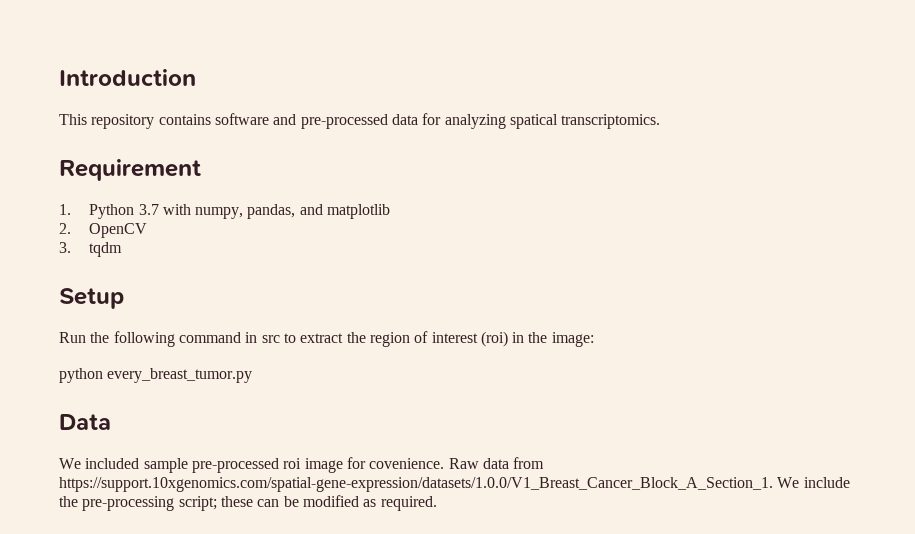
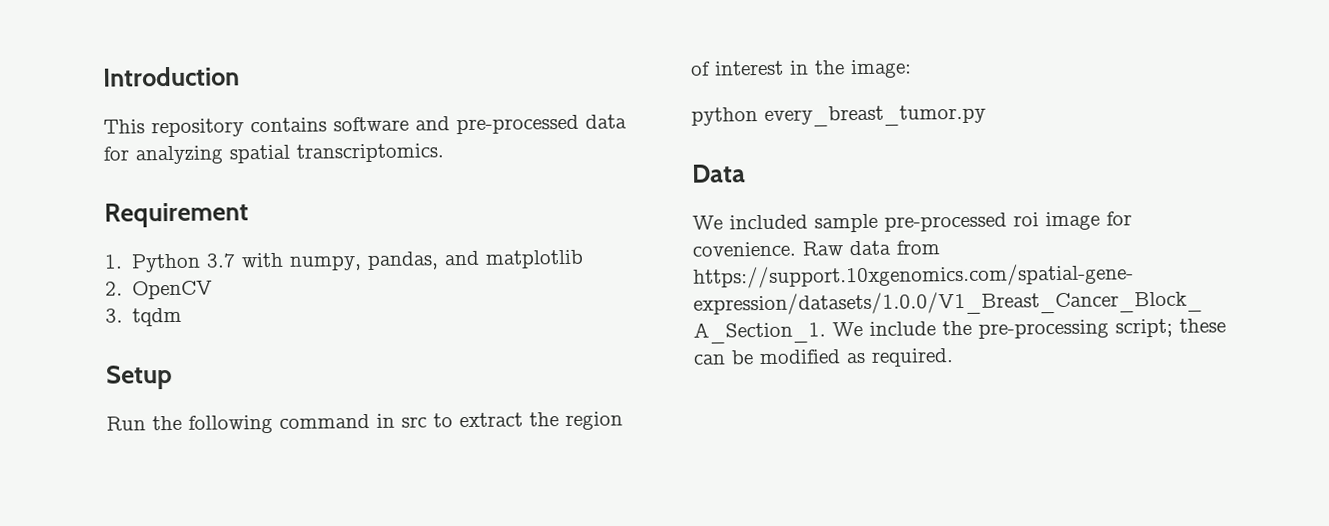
- This repository contains software and pre-processed data for analyzing spatical transcriptomics.
+ This repository contains software and pre-processed data for analyzing spatial transcriptomics.
- Run the following command in src to extract the region of interest (roi) in the image:
+ Run the following command in src to extract the region of interest in the image:

